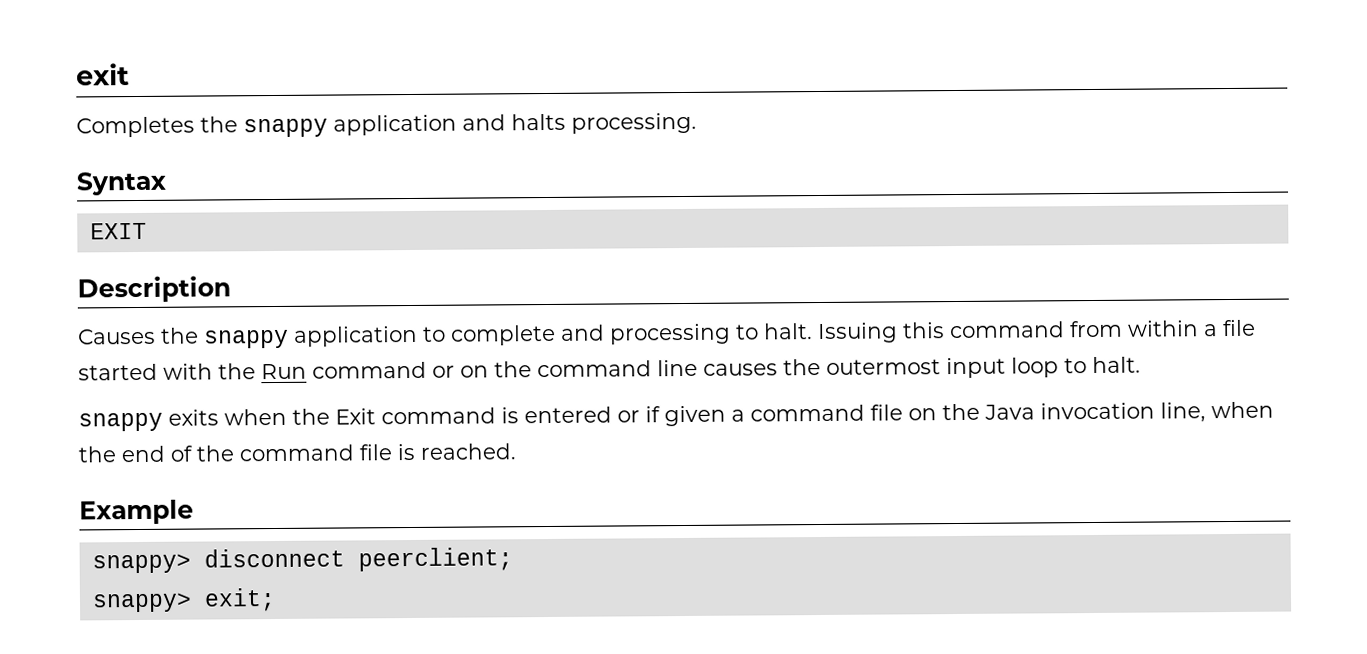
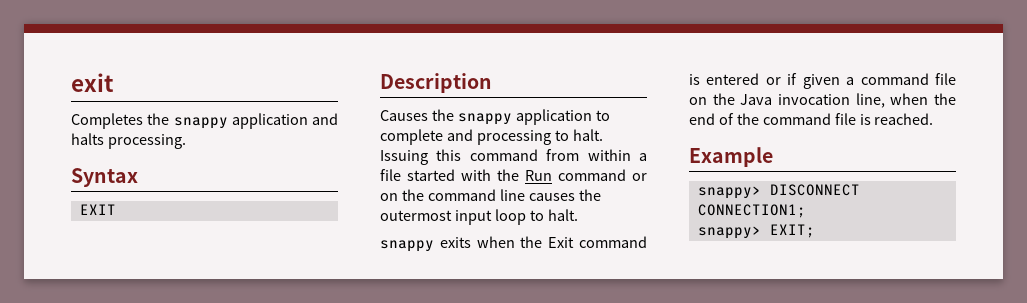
- snappy> disconnect peerclient;
- snappy> exit;
+ snappy> DISCONNECT CONNECTION1;
+ snappy> EXIT;

